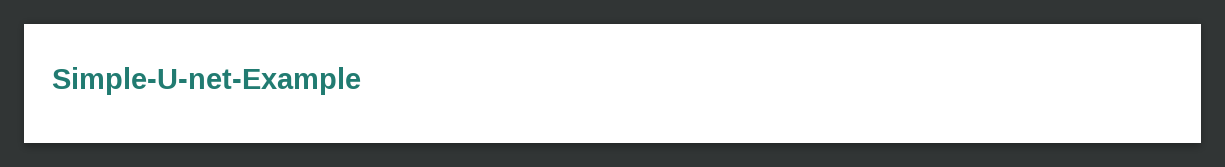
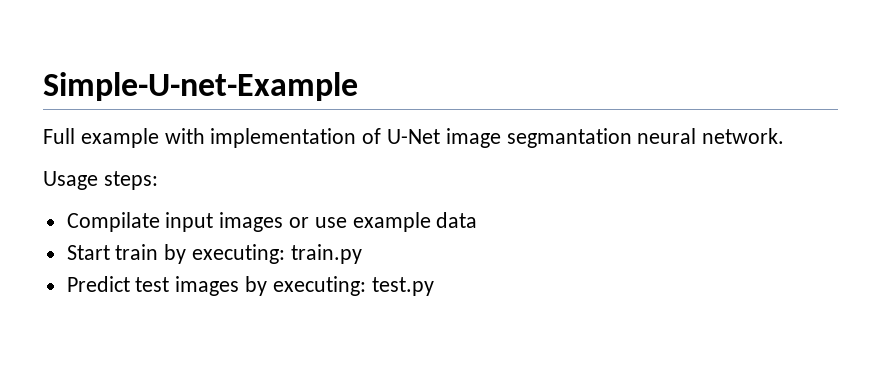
+ Full example with implementation of U-Net image segmantation neural network.
+ Usage steps:
+ Compilate input images or use example data
+ Start train by executing: train.py
+ Predict test images by executing: test.py

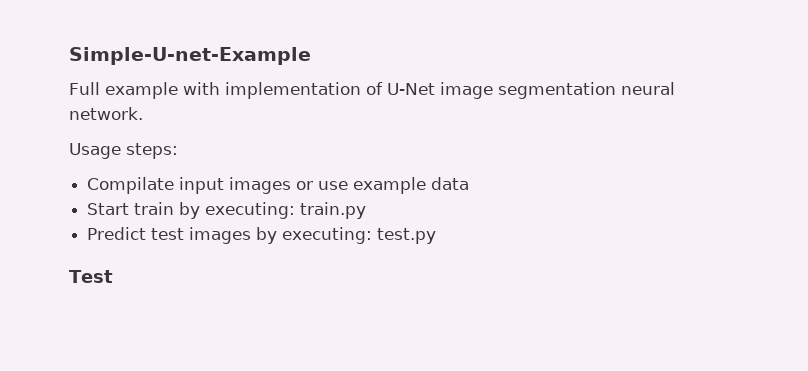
- Full example with implementation of U-Net image segmantation neural network.
+ Full example with implementation of U-Net image segmentation neural network.
+ Test

